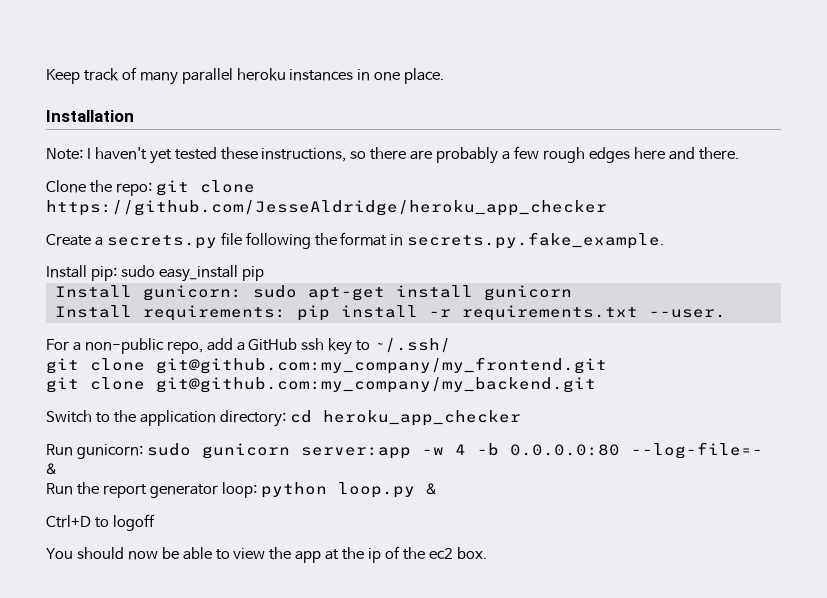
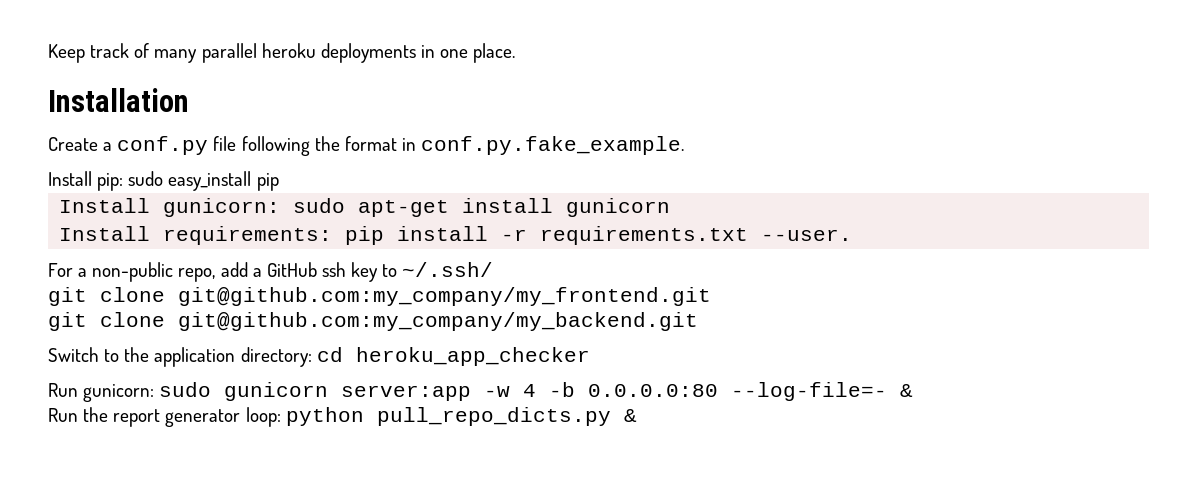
- Keep track of many parallel heroku instances in one place.
+ Keep track of many parallel heroku deployments in one place.
- Note: I haven't yet tested these instructions, so there are probably a few rough edges here and there.
- Clone the repo: git clone https://github.com/JesseAldridge/heroku_app_checker
- Create a secrets.py file following the format in secrets.py.fake_example.
+ Create a conf.py file following the format in conf.py.fake_example.
- Run the report generator loop: python loop.py &
- Ctrl+D to logoff
- You should now be able to view the app at the ip of the ec2 box.
+ Run the report generator loop: python pull_repo_dicts.py &

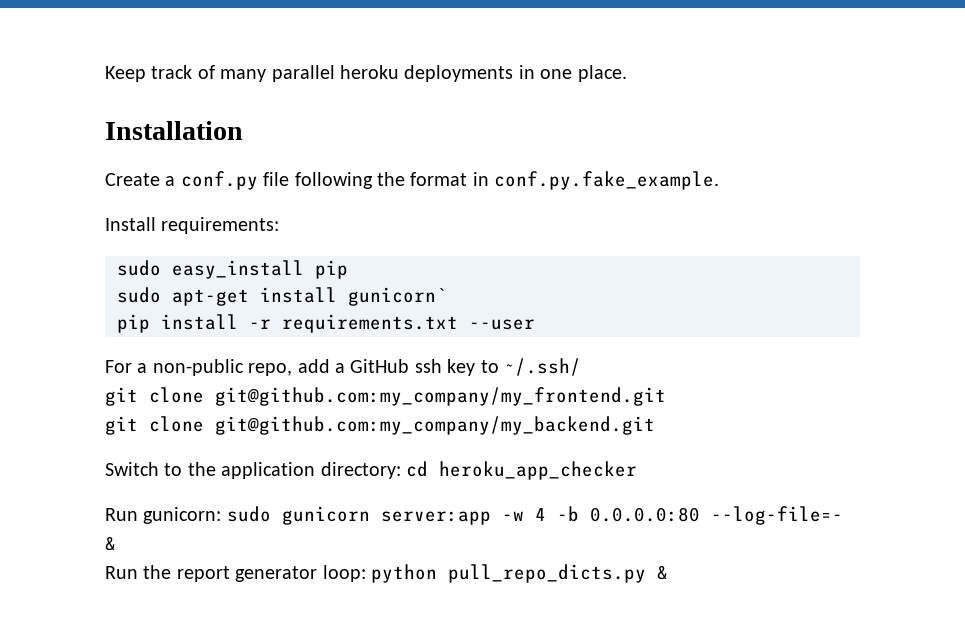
- Install pip: sudo easy_install pip
+ Install requirements:
+ sudo easy_install pip
- Install gunicorn: sudo apt-get install gunicorn
- Install requirements: pip install -r requirements.txt --user.
+ sudo apt-get install gunicorn`
+ pip install -r requirements.txt --user

